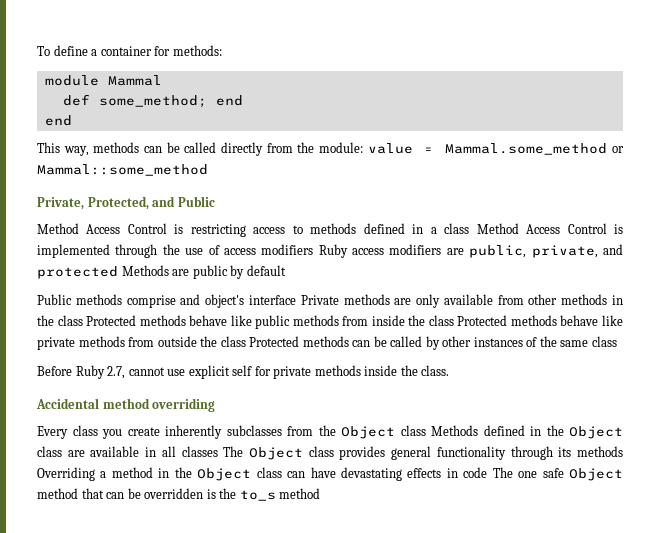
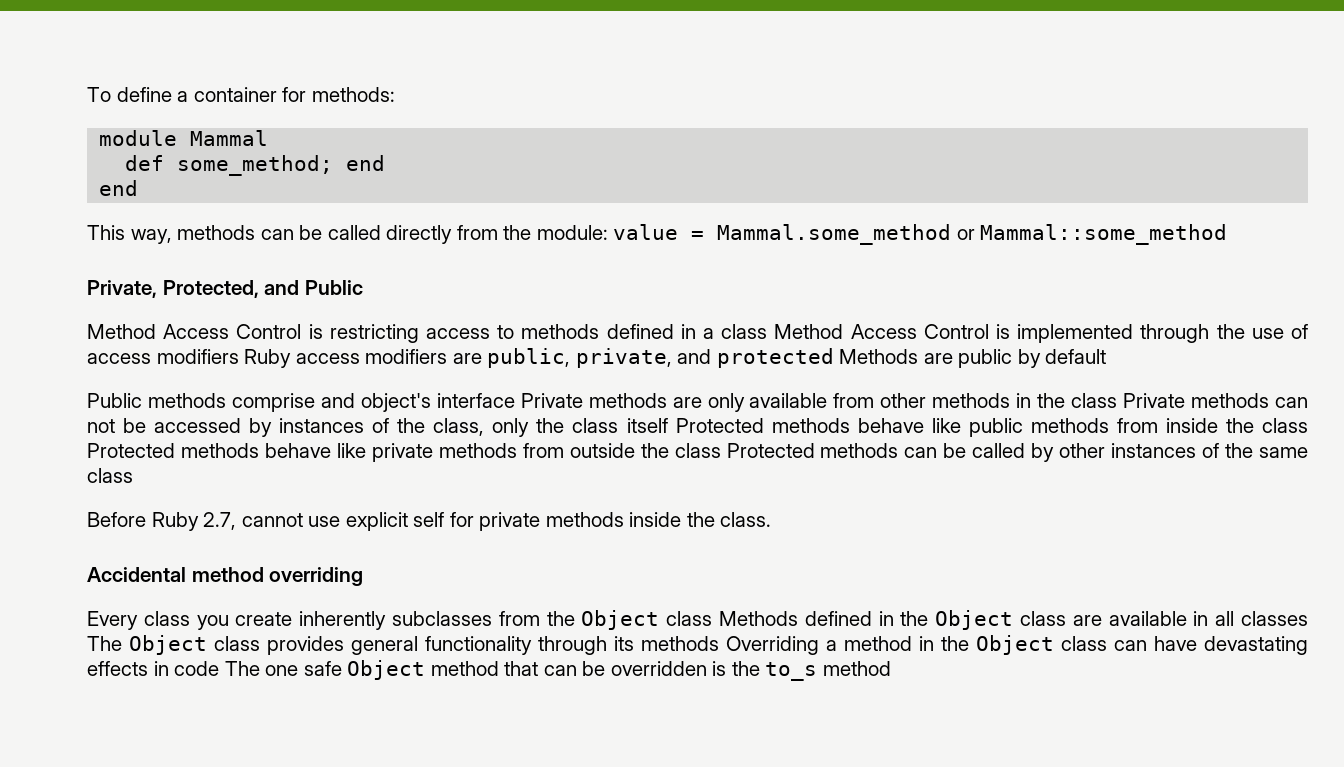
- Public methods comprise and object's interface Private methods are only available from other methods in the class Protected methods behave like public methods from inside the class Protected methods behave like private methods from outside the class Protected methods can be called by other instances of the same class
+ Public methods comprise and object's interface Private methods are only available from other methods in the class Private methods can not be accessed by instances of the class, only the class itself Protected methods behave like public methods from inside the class Protected methods behave like private methods from outside the class Protected methods can be called by other instances of the same class

